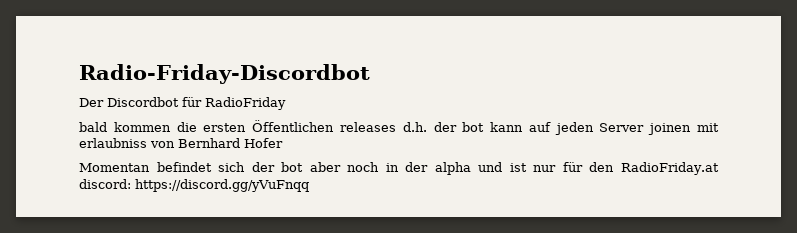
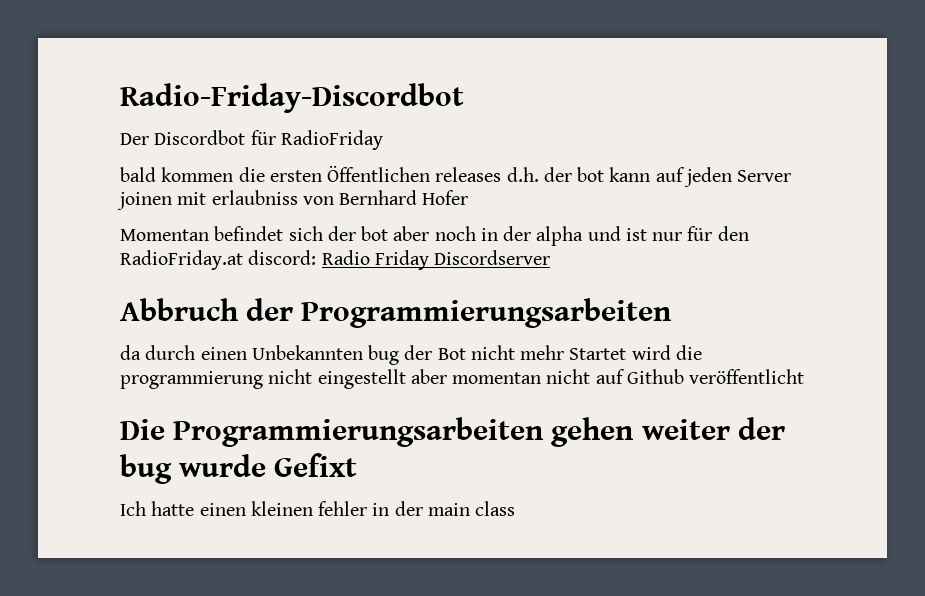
- Momentan befindet sich der bot aber noch in der alpha und ist nur für den RadioFriday.at discord: https://discord.gg/yVuFnqq
+ Momentan befindet sich der bot aber noch in der alpha und ist nur für den RadioFriday.at discord: Radio Friday Discordserver
+ Abbruch der Programmierungsarbeiten
+ da durch einen Unbekannten bug der Bot nicht mehr Startet wird die programmierung nicht eingestellt aber momentan nicht auf Github veröffentlicht
+ Die Programmierungsarbeiten gehen weiter der bug wurde Gefixt
+ Ich hatte einen kleinen fehler in der main class

